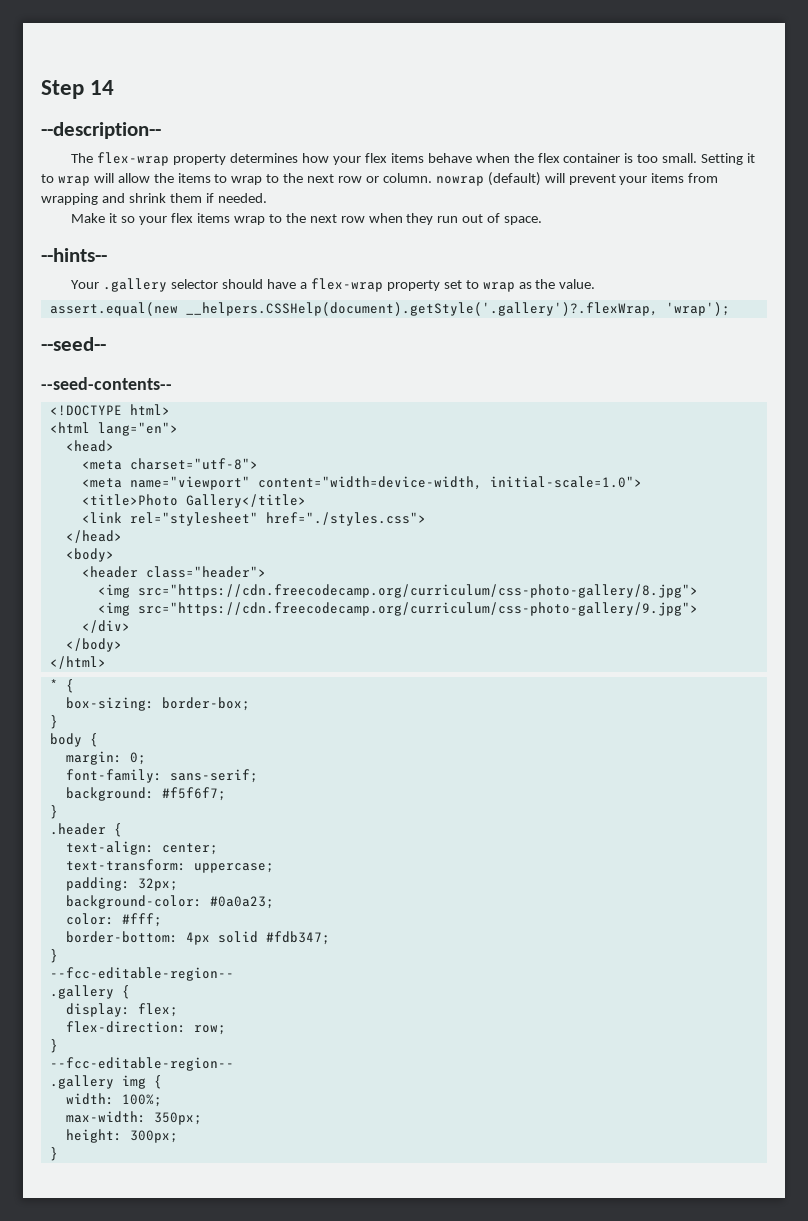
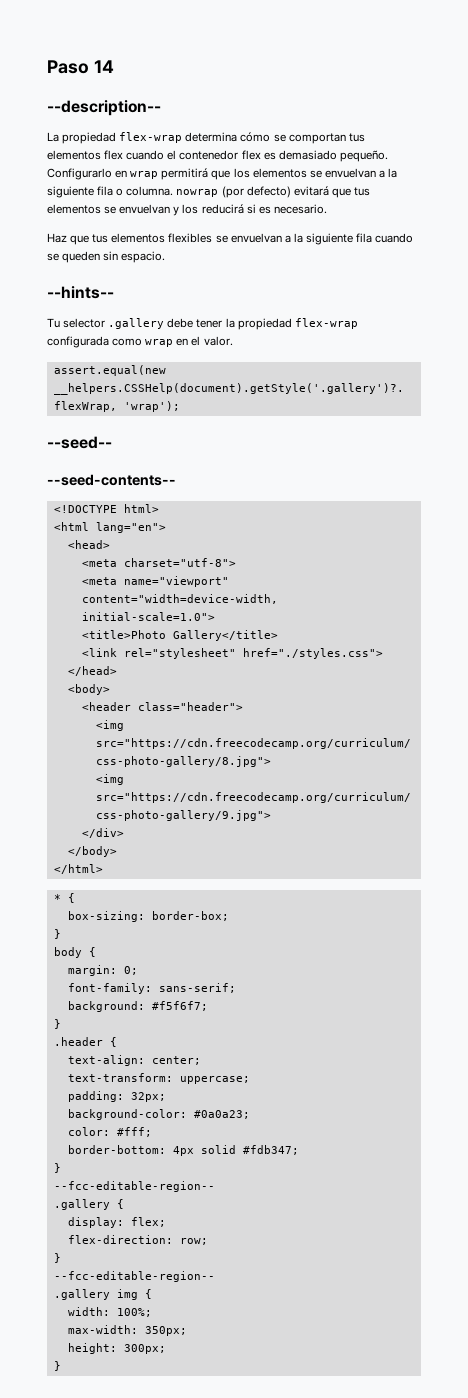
- Step 14
+ Paso 14
- The flex-wrap property determines how your flex items behave when the flex container is too small. Setting it to wrap will allow the items to wrap to the next row or column. nowrap (default) will prevent your items from wrapping and shrink them if needed.
- Make it so your flex items wrap to the next row when they run out of space.
+ La propiedad flex-wrap determina cómo se comportan tus elementos flex cuando el contenedor flex es demasiado pequeño. Configurarlo en wrap permitirá que los elementos se envuelvan a la siguiente fila o columna. nowrap (por defecto) evitará que tus elementos se envuelvan y los reducirá si es necesario.
+ Haz que tus elementos flexibles se envuelvan a la siguiente fila cuando se queden sin espacio.
  --hints--
- Your .gallery selector should have a flex-wrap property set to wrap as the value.
+ Tu selector .gallery debe tener la propiedad flex-wrap configurada como wrap en el valor.

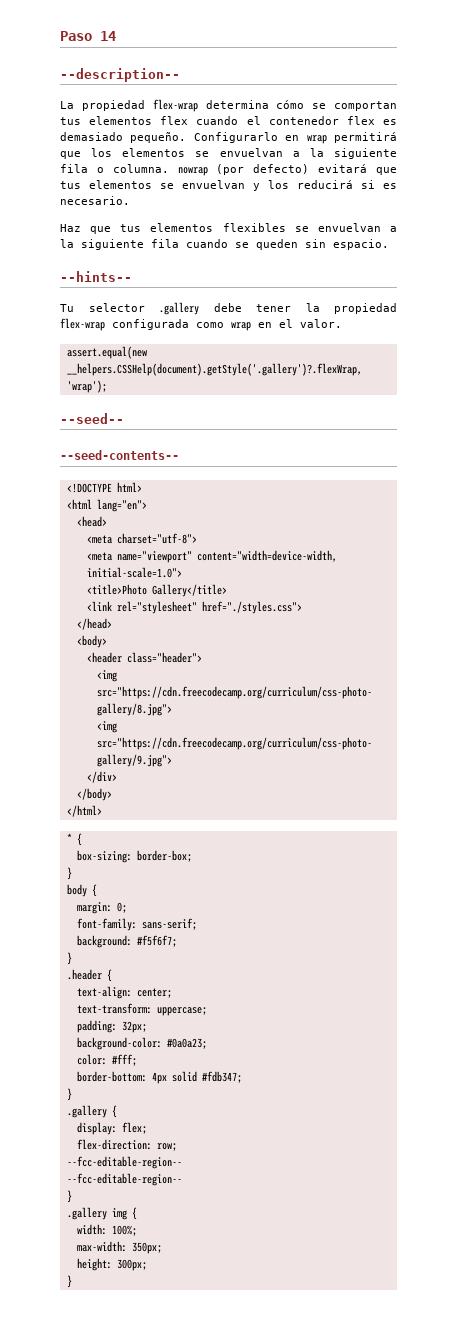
  border-bottom: 4px solid #fdb347;
  }
- --fcc-editable-region--
  flex-direction: row;
+ --fcc-editable-region--
+ --fcc-editable-region--
  }
- --fcc-editable-region--

